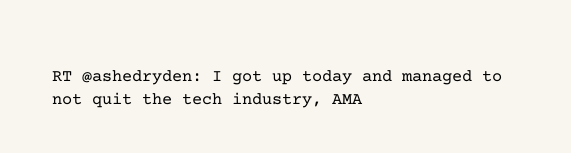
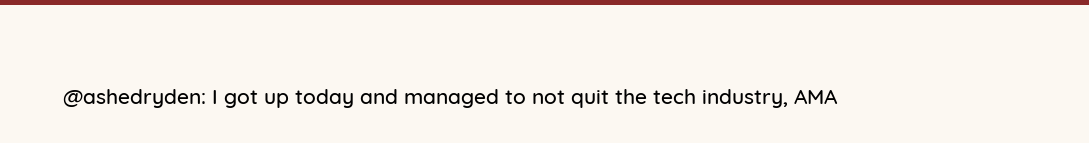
- RT @ashedryden: I got up today and managed to not quit the tech industry, AMA
+ @ashedryden: I got up today and managed to not quit the tech industry, AMA

